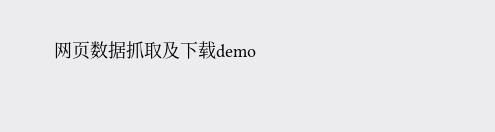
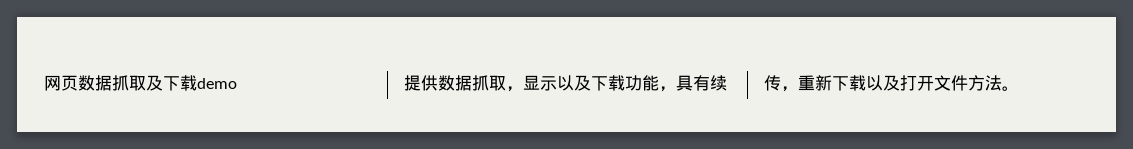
+ 提供数据抓取，显示以及下载功能，具有续传，重新下载以及打开文件方法。

